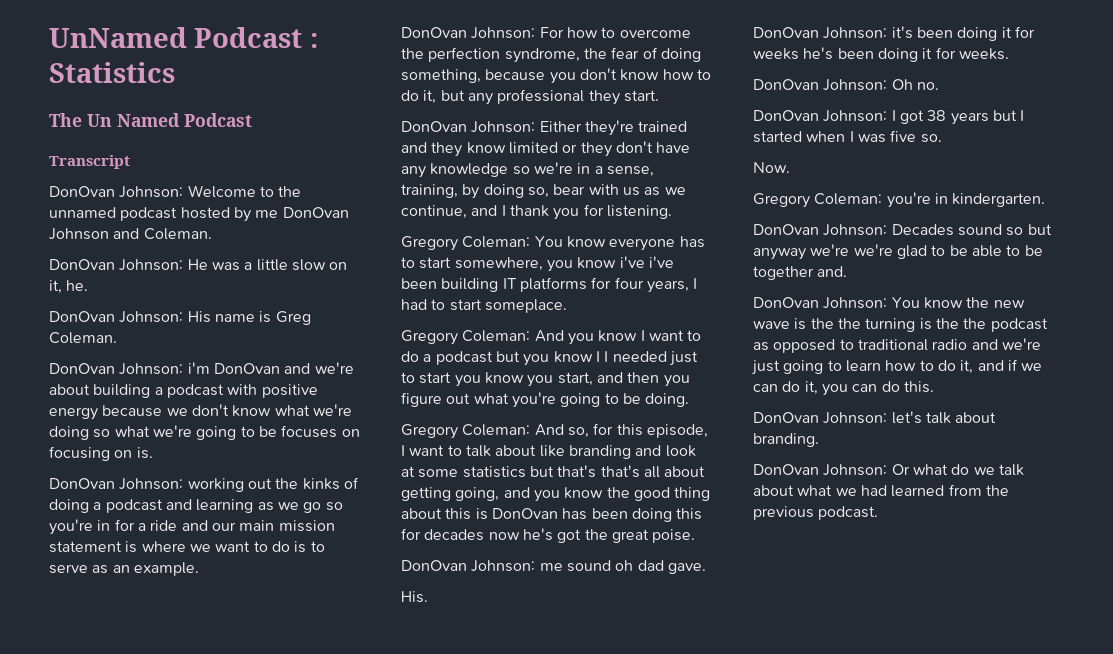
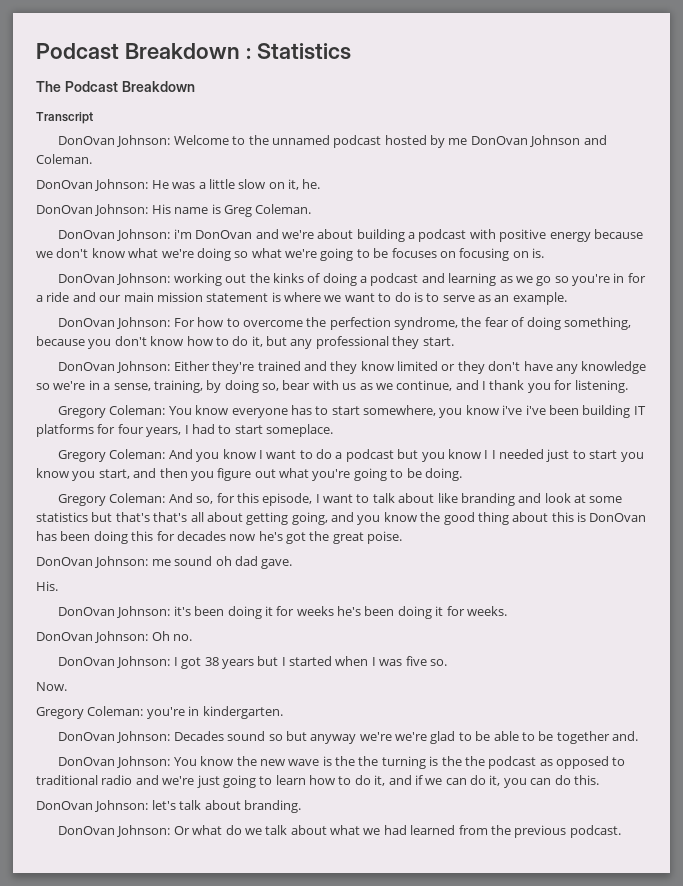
- UnNamed Podcast : Statistics
+ Podcast Breakdown : Statistics
- The Un Named Podcast
+ The Podcast Breakdown

